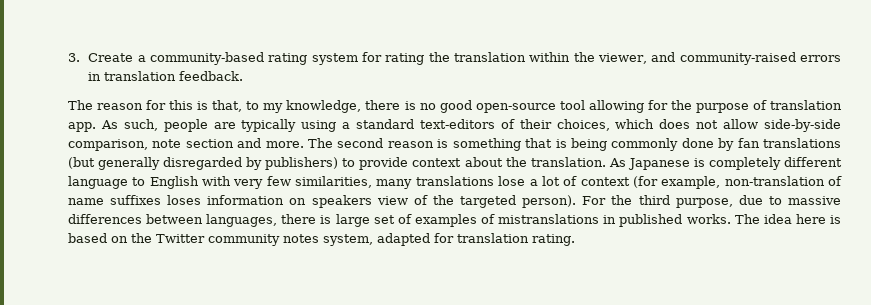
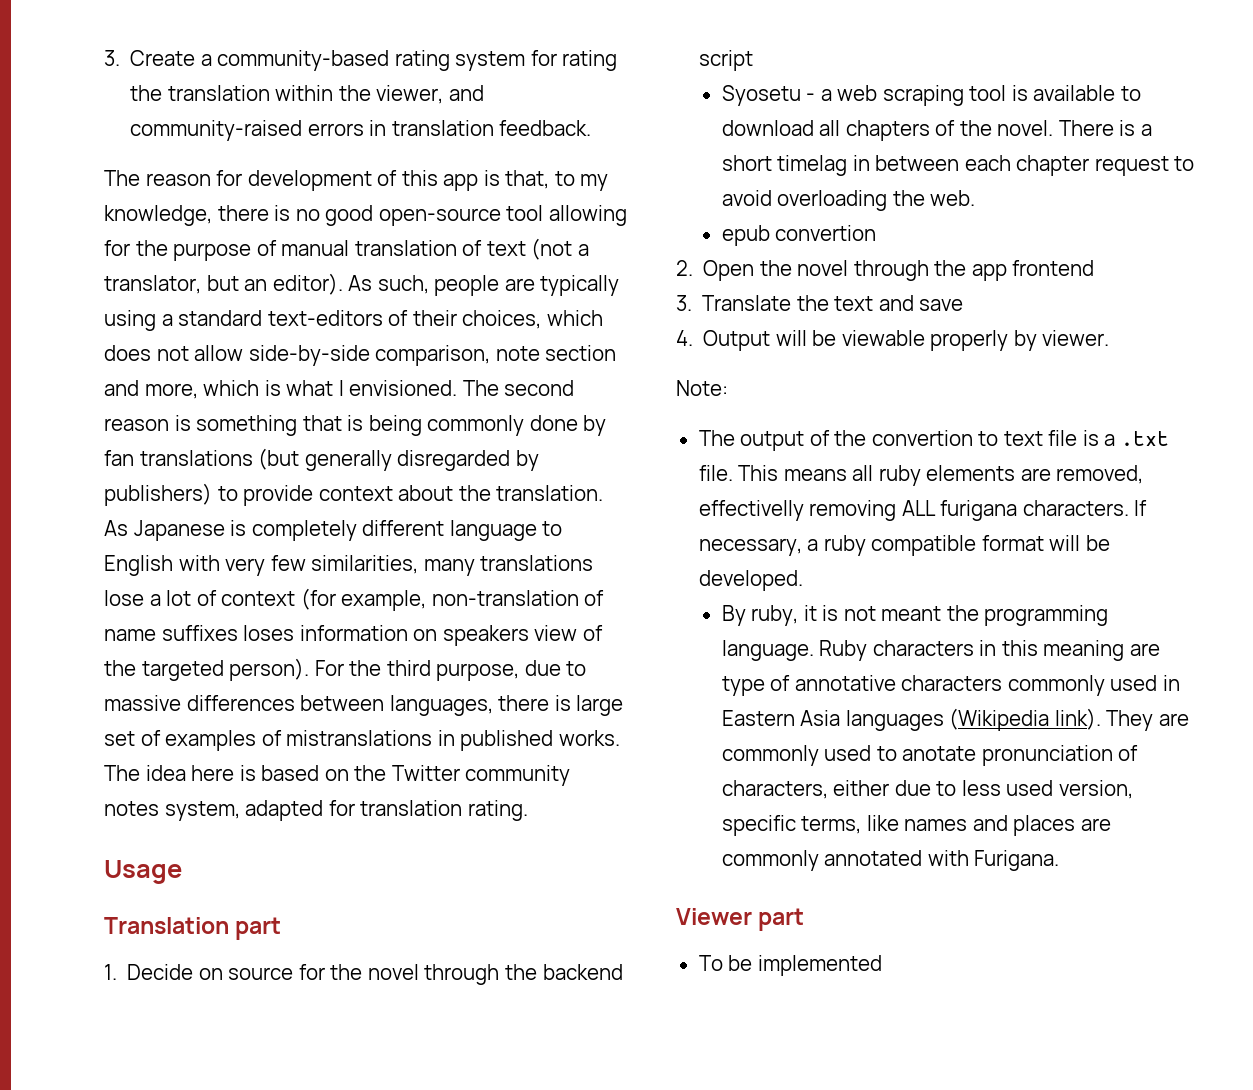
- The reason for this is that, to my knowledge, there is no good open-source tool allowing for the purpose of translation app.
+ The reason for development of this app is that, to my knowledge, there is no good open-source tool allowing for the purpose of manual translation of text (not a translator, but an editor).
- As such, people are typically using a standard text-editors of their choices, which does not allow side-by-side comparison, note section and more.
+ As such, people are typically using a standard text-editors of their choices, which does not allow side-by-side comparison, note section and more, which is what I envisioned.
+ Usage
+ Translation part
+ 1. Decide on source for the novel through the backend script
+ Syosetu - a web scraping tool is available to download all chapters of the novel. There is a short timelag in between each chapter request to avoid overloading the web.
+ epub convertion
+ 2. Open the novel through the app frontend
+ 3. Translate the text and save
+ 4. Output will be viewable properly by viewer.
+ Note:
+ The output of the convertion to text file is a .txt file. This means all ruby elements are removed, effectivelly removing ALL furigana characters. If necessary, a ruby compatible format will be developed.
+ By ruby, it is not meant the programming language. Ruby characters in this meaning are type of annotative characters commonly used in Eastern Asia languages (Wikipedia link). They are commonly used to anotate pronunciation of characters, either due to less used version, specific terms, like names and places are commonly annotated with Furigana.
+ Viewer part
+ To be implemented

